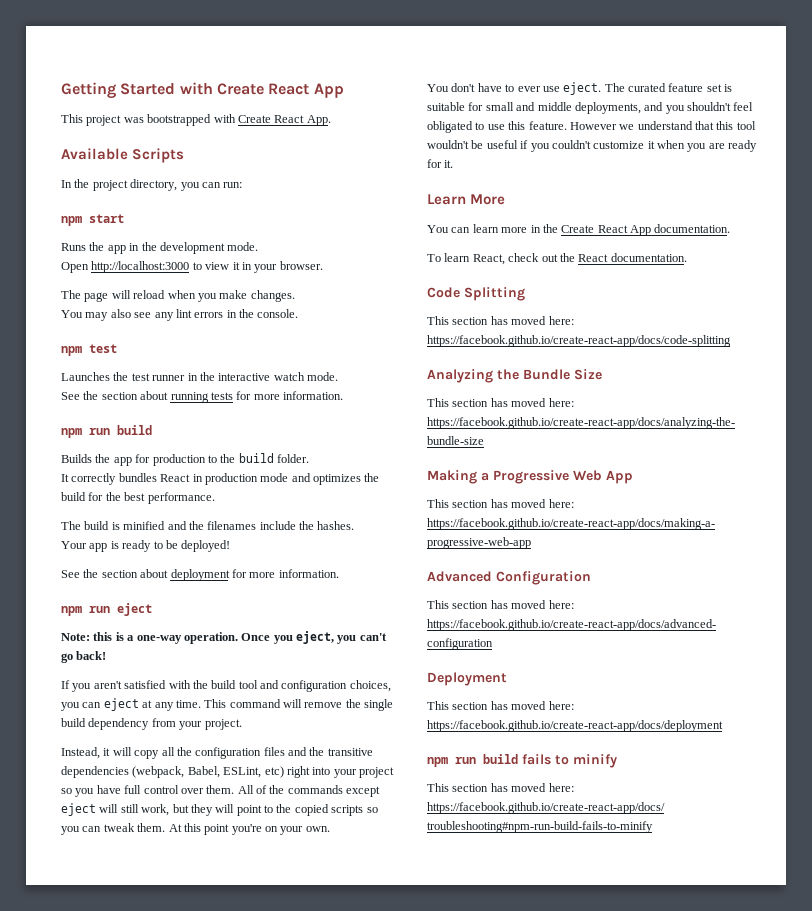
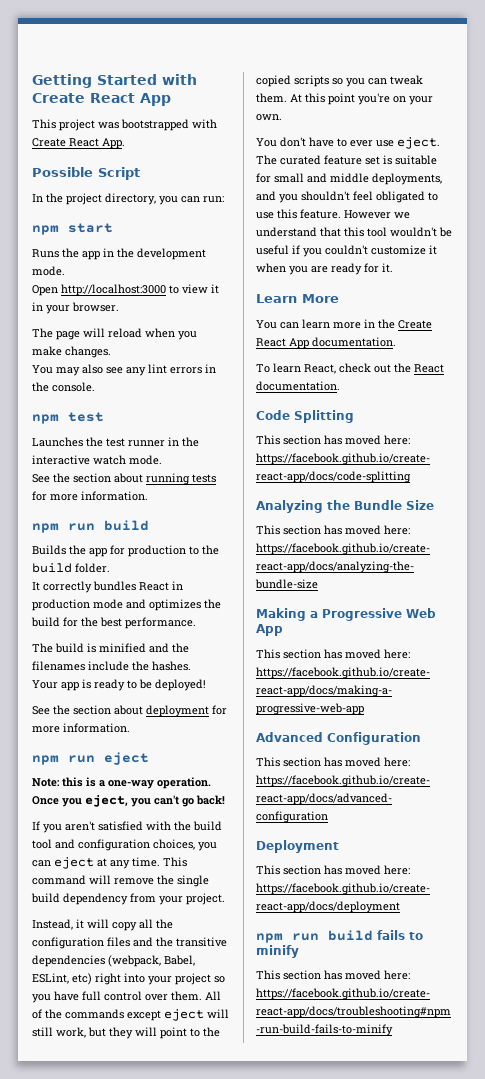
- Available Scripts
+ Possible Script

